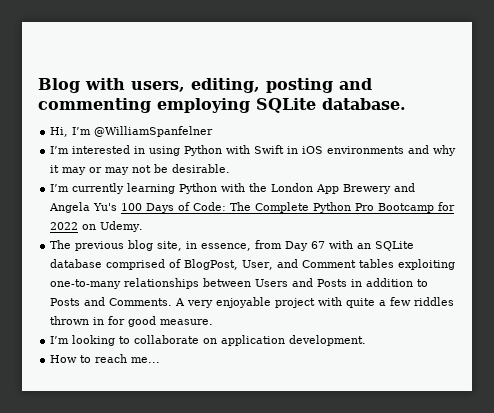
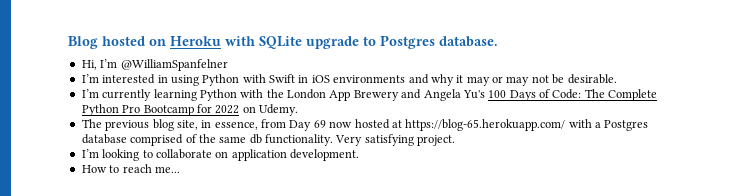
- Blog with users, editing, posting and commenting employing SQLite database.
+ Blog hosted on Heroku with SQLite upgrade to Postgres database.
- The previous blog site, in essence, from Day 67 with an SQLite database comprised of BlogPost, User, and Comment tables exploiting one-to-many relationships between Users and Posts in addition to Posts and Comments. A very enjoyable project with quite a few riddles thrown in for good measure.
+ The previous blog site, in essence, from Day 69 now hosted at https://blog-65.herokuapp.com/ with a Postgres database comprised of the same db functionality. Very satisfying project.

